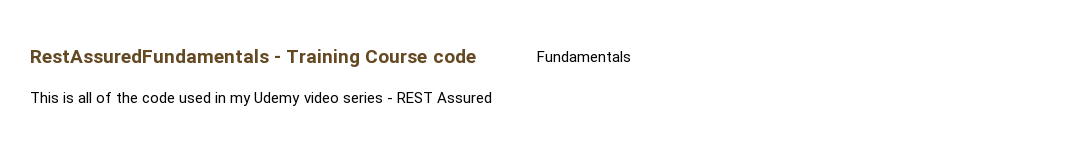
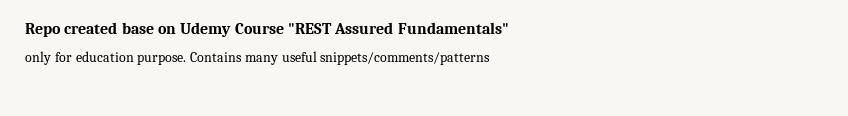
- RestAssuredFundamentals - Training Course code
- This is all of the code used in my Udemy video series - REST Assured Fundamentals
+ Repo created base on Udemy Course "REST Assured Fundamentals"
+ only for education purpose. Contains many useful snippets/comments/patterns

